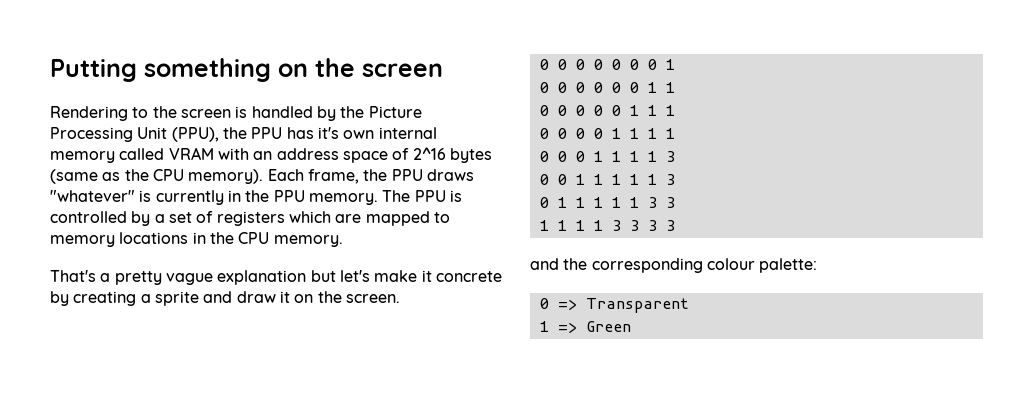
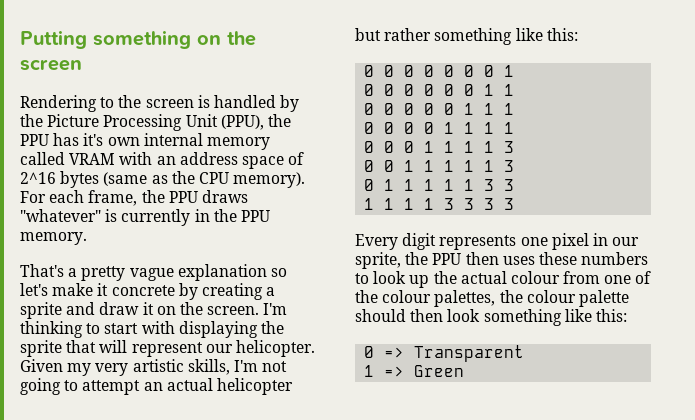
- Each frame, the PPU draws "whatever" is currently in the PPU memory. The PPU is controlled by a set of registers which are mapped to memory locations in the CPU memory.
+ For each frame, the PPU draws "whatever" is currently in the PPU memory.
- That's a pretty vague explanation but let's make it concrete by creating a sprite and draw it on the screen.
+ That's a pretty vague explanation so let's make it concrete by creating a sprite and draw it on the screen. I'm thinking to start with displaying the sprite that will represent our helicopter. Given my very artistic skills, I'm not going to attempt an actual helicopter but rather something like this:
- and the corresponding colour palette:
+ Every digit represents one pixel in our sprite, the PPU then uses these numbers to look up the actual colour from one of the colour palettes, the colour palette should then look something like this:

